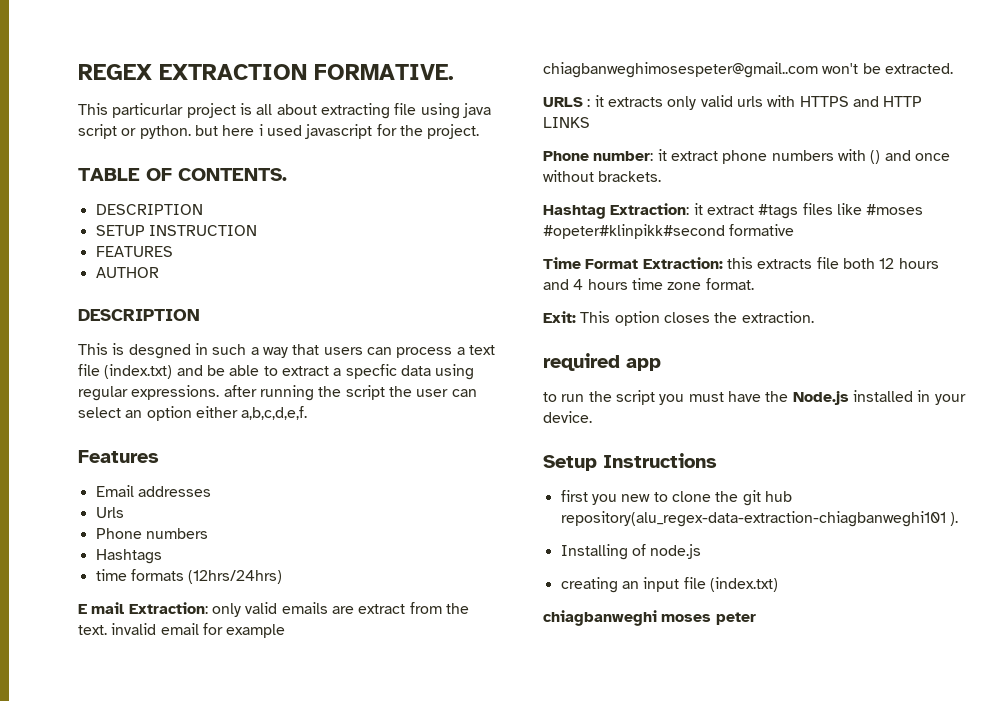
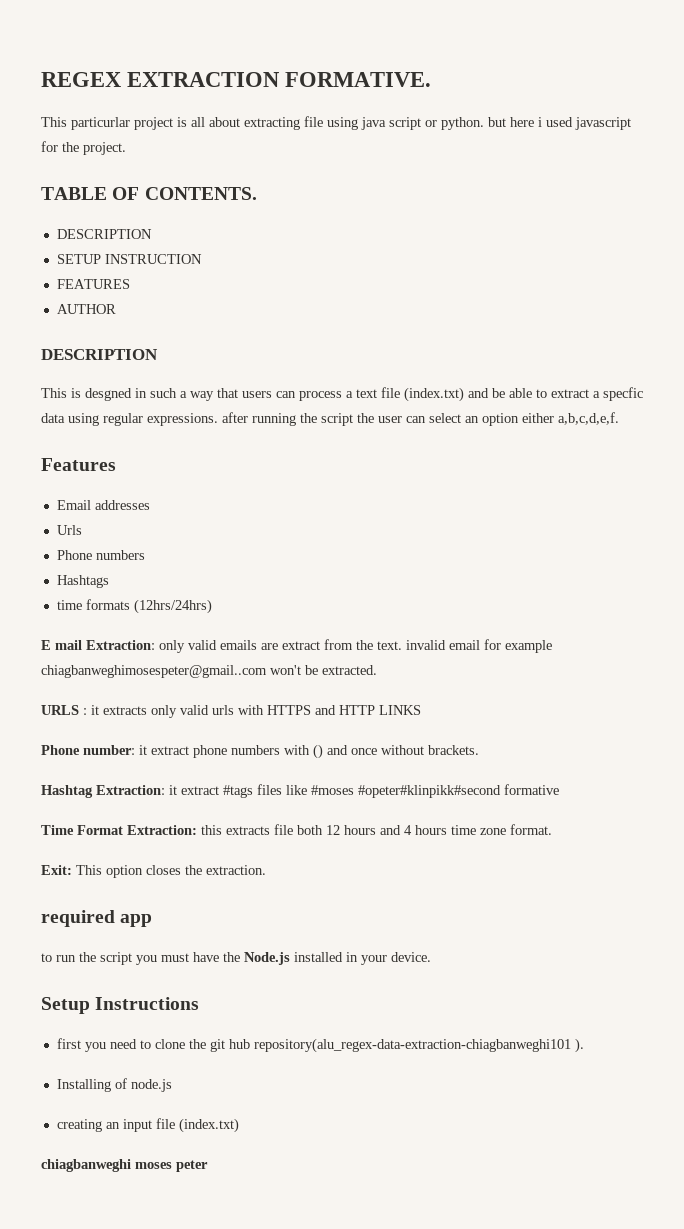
- first you new to clone the git hub repository(alu_regex-data-extraction-chiagbanweghi101 ).
+ first you need to clone the git hub repository(alu_regex-data-extraction-chiagbanweghi101 ).

